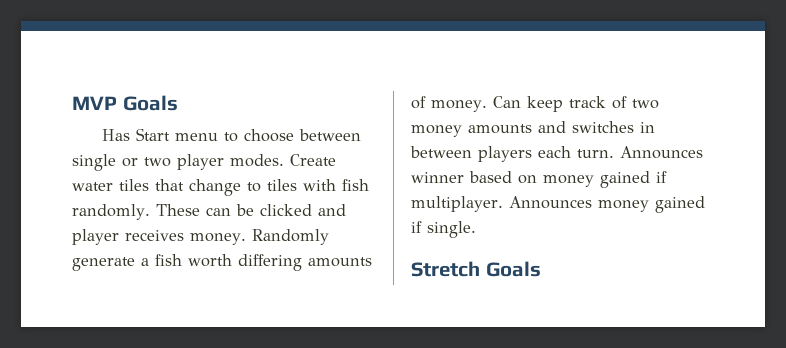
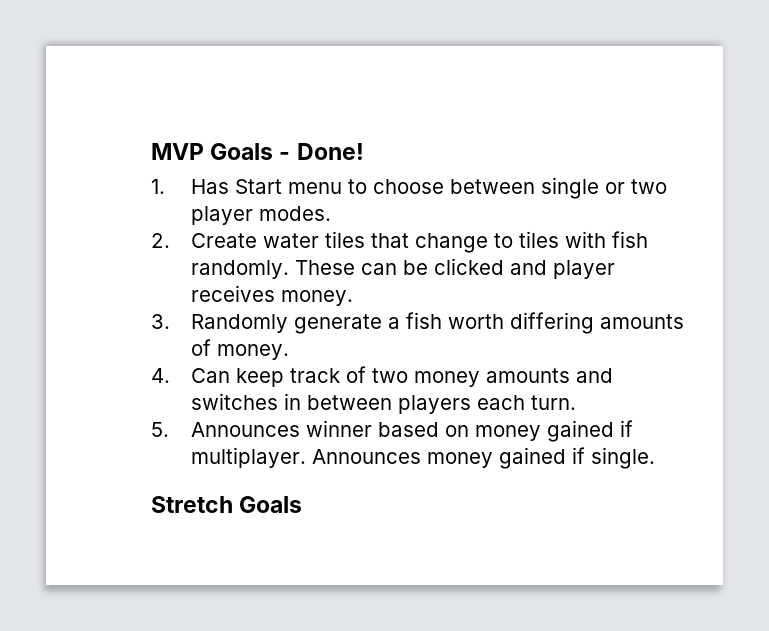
- MVP Goals
- Has Start menu to choose between single or two player modes. Create water tiles that change to tiles with fish randomly.
+ MVP Goals - Done!
+ 1. Has Start menu to choose between single or two player modes.
+ 2. Create water tiles that change to tiles with fish randomly.
- These can be clicked and player receives money. Randomly generate a fish worth differing amounts of money. Can keep track of two money amounts and switches in between players each turn. Announces winner based on money gained if multiplayer.
+ These can be clicked and player receives money.
+ 3. Randomly generate a fish worth differing amounts of money.
+ 4. Can keep track of two money amounts and switches in between players each turn.
+ 5. Announces winner based on money gained if multiplayer.

